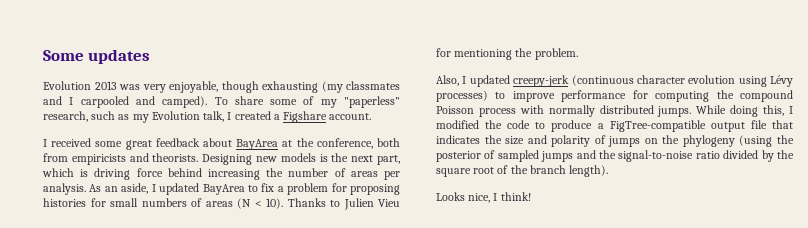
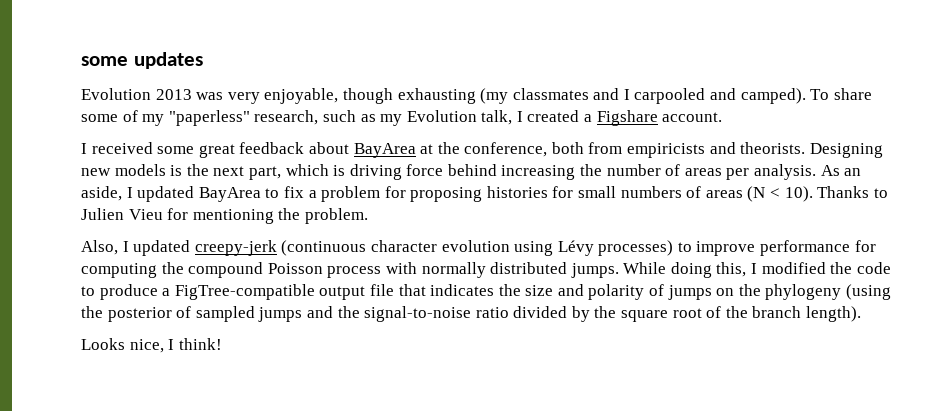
- Some updates
+ some updates

